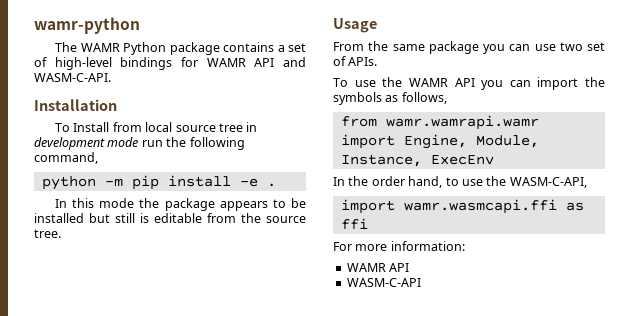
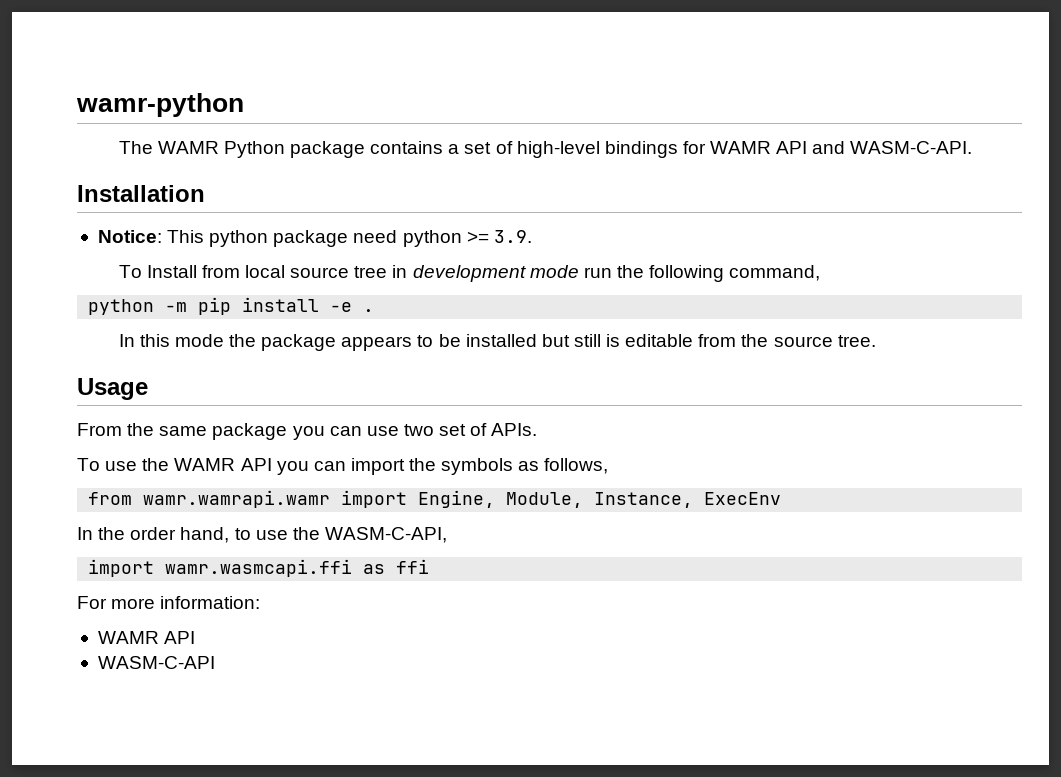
+ Notice: This python package need python >= 3.9.

